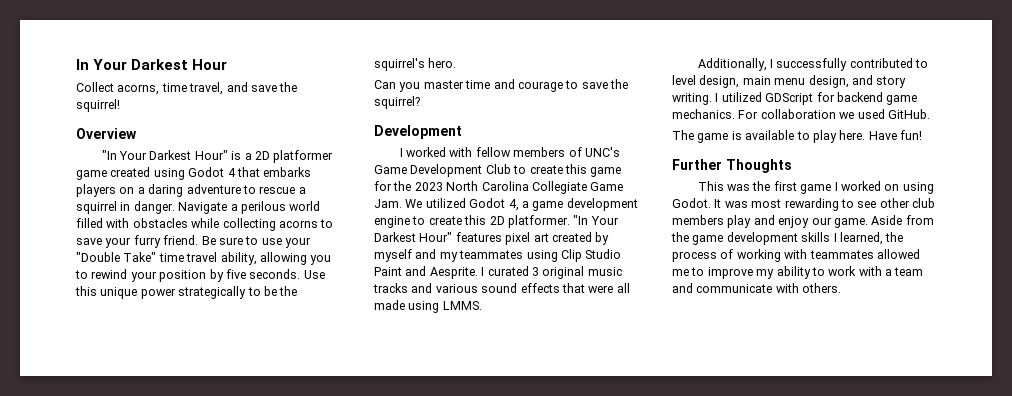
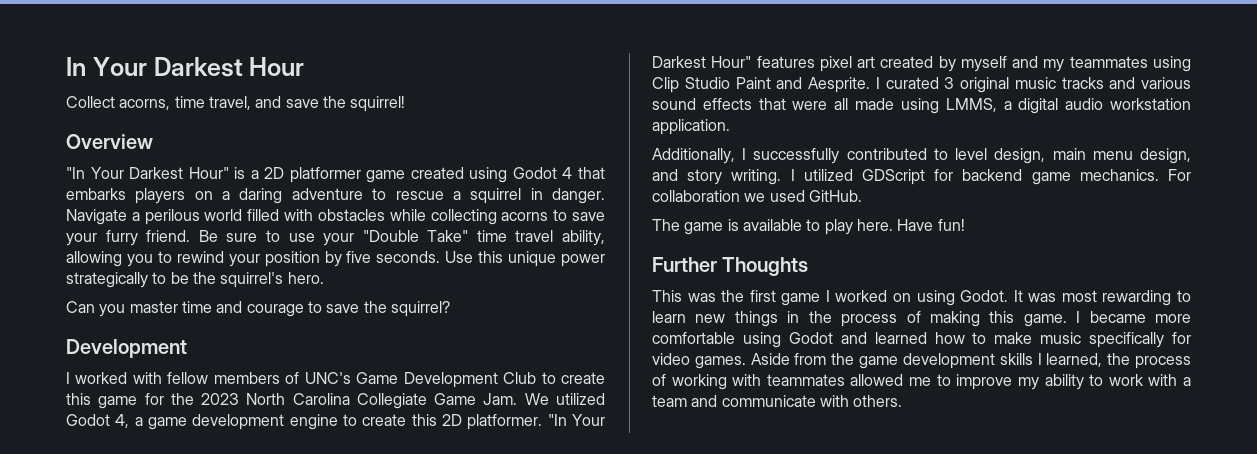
- I curated 3 original music tracks and various sound effects that were all made using LMMS.
+ I curated 3 original music tracks and various sound effects that were all made using LMMS, a digital audio workstation application.
- It was most rewarding to see other club members play and enjoy our game.
+ It was most rewarding to learn new things in the process of making this game. I became more comfortable using Godot and learned how to make music specifically for video games.

